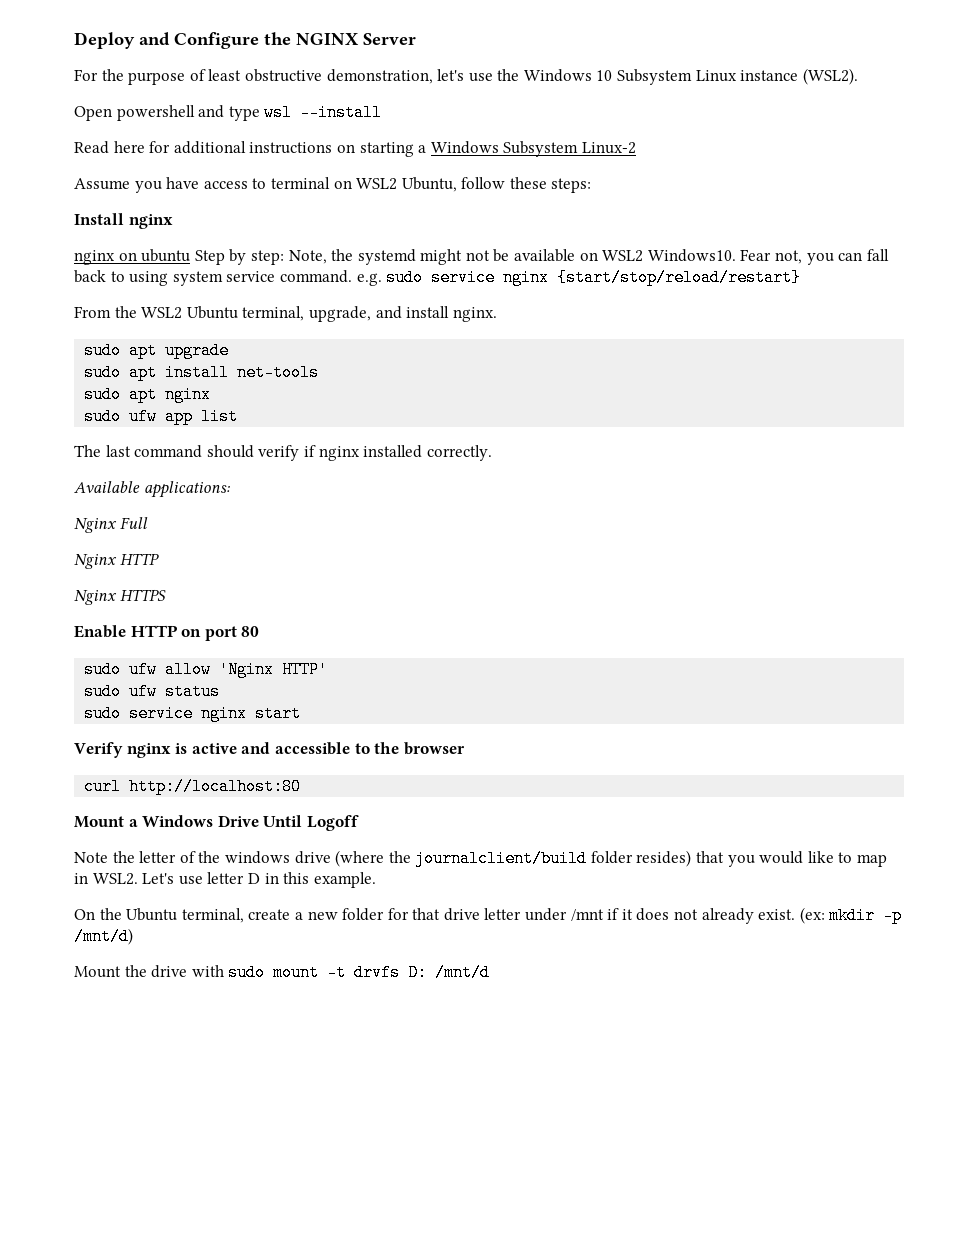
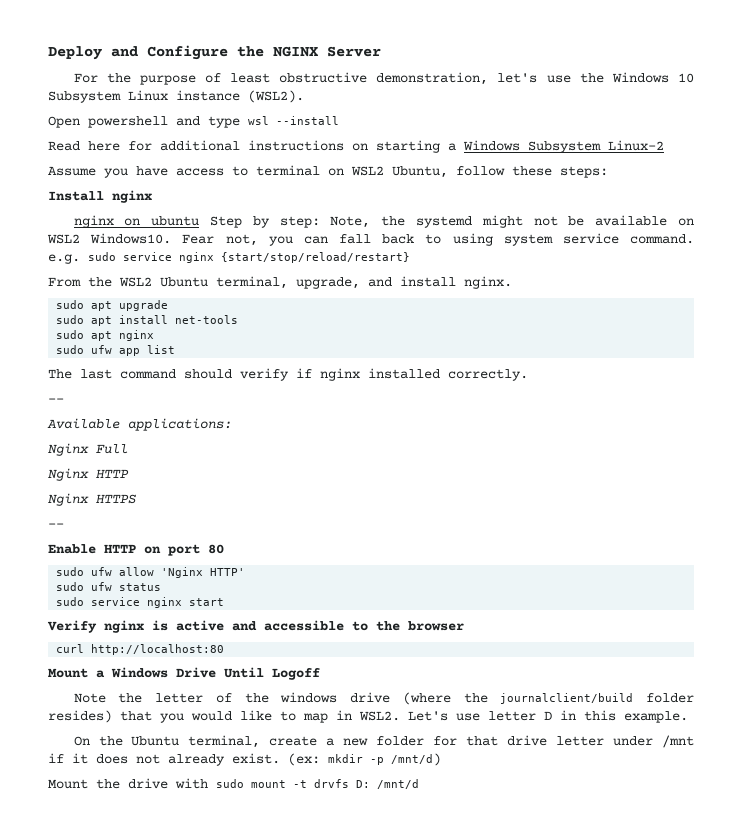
  The last command should verify if nginx installed correctly.
+ --
  Nginx HTTPS
+ --

